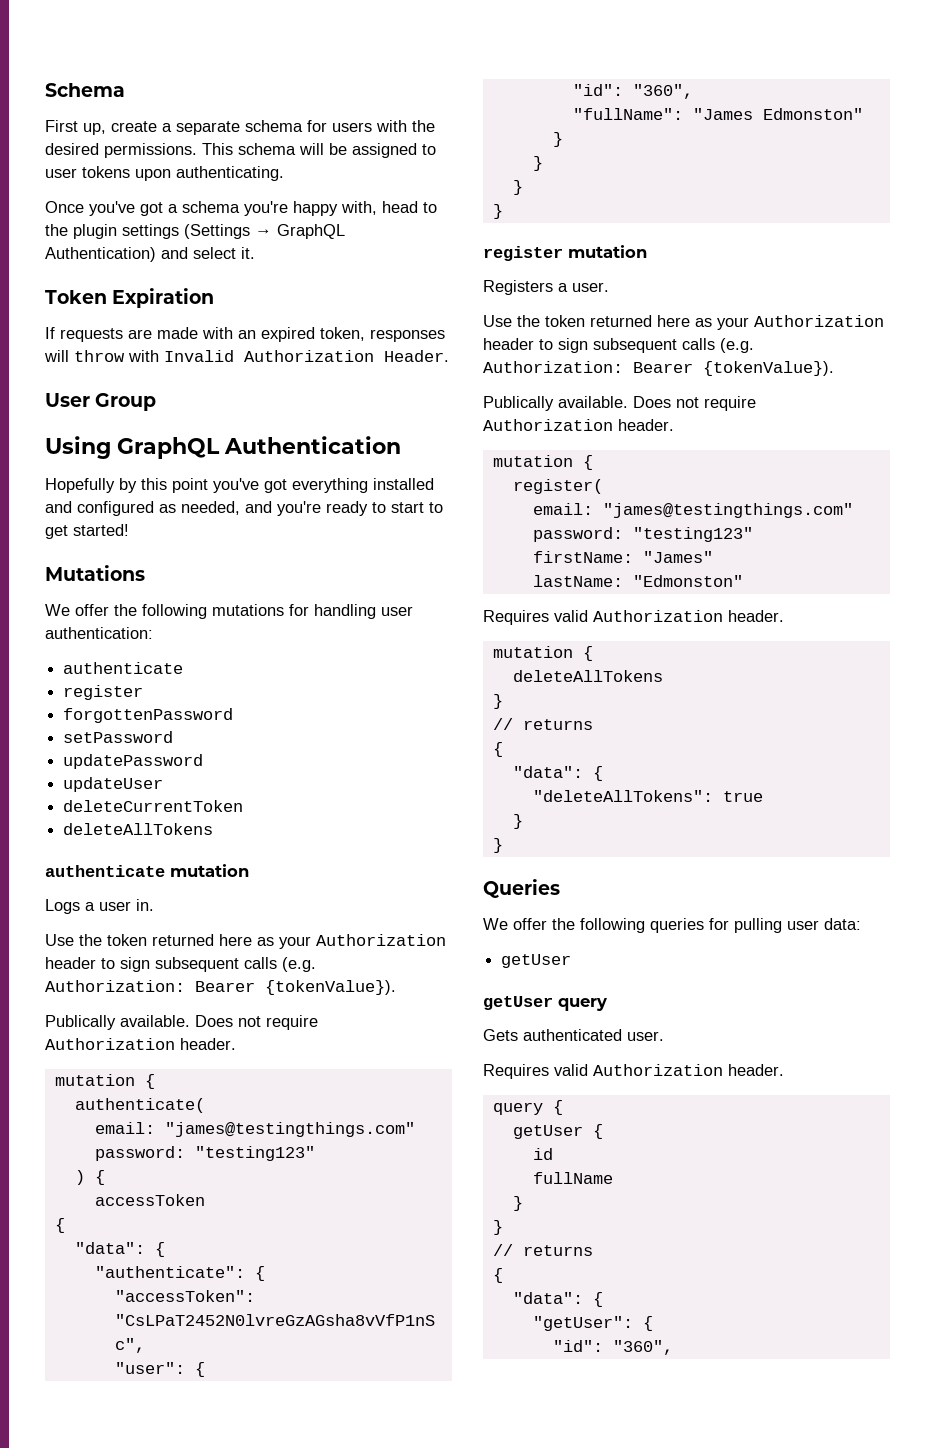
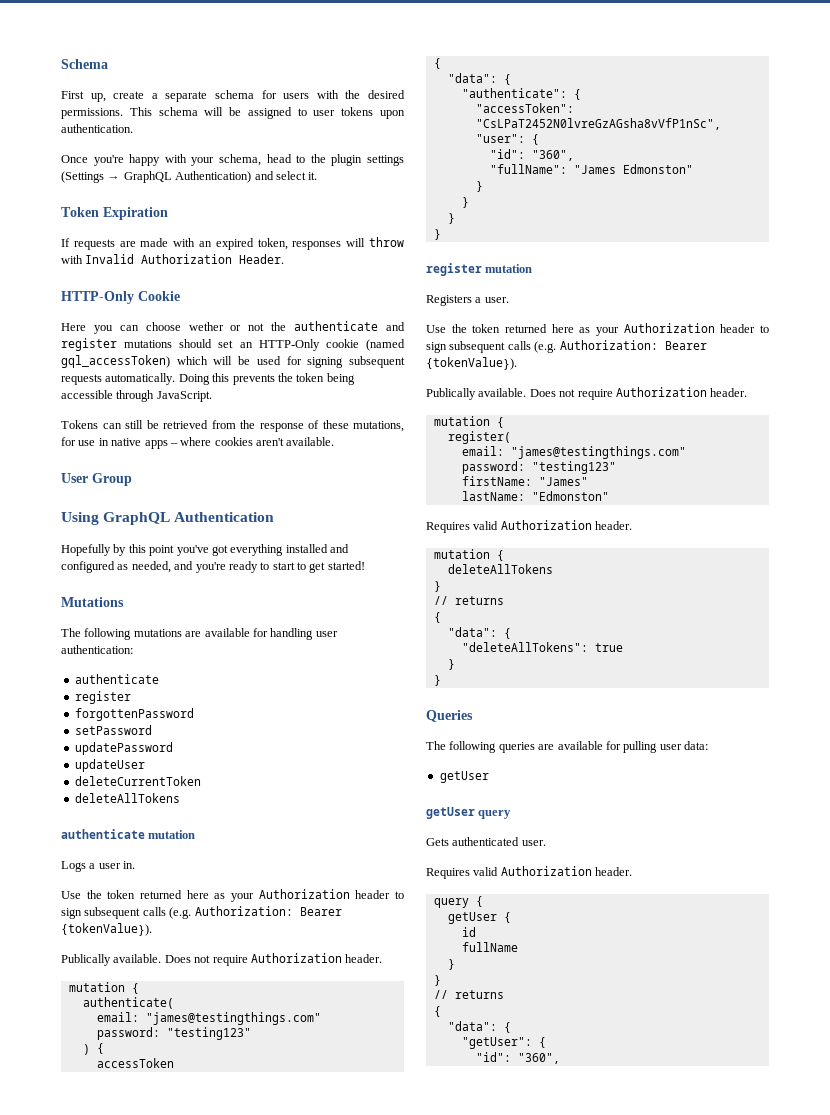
- This schema will be assigned to user tokens upon authenticating.
+ This schema will be assigned to user tokens upon authentication.
- Once you've got a schema you're happy with, head to the plugin settings (Settings → GraphQL Authentication) and select it.
+ Once you're happy with your schema, head to the plugin settings (Settings → GraphQL Authentication) and select it.
+ HTTP-Only Cookie
+ Here you can choose wether or not the authenticate and register mutations should set an HTTP-Only cookie (named gql_accessToken) which will be used for signing subsequent requests automatically. Doing this prevents the token being accessible through JavaScript.
+ Tokens can still be retrieved from the response of these mutations, for use in native apps – where cookies aren't available.
- We offer the following mutations for handling user authentication:
+ The following mutations are available for handling user authentication:
- We offer the following queries for pulling user data:
+ The following queries are available for pulling user data:

